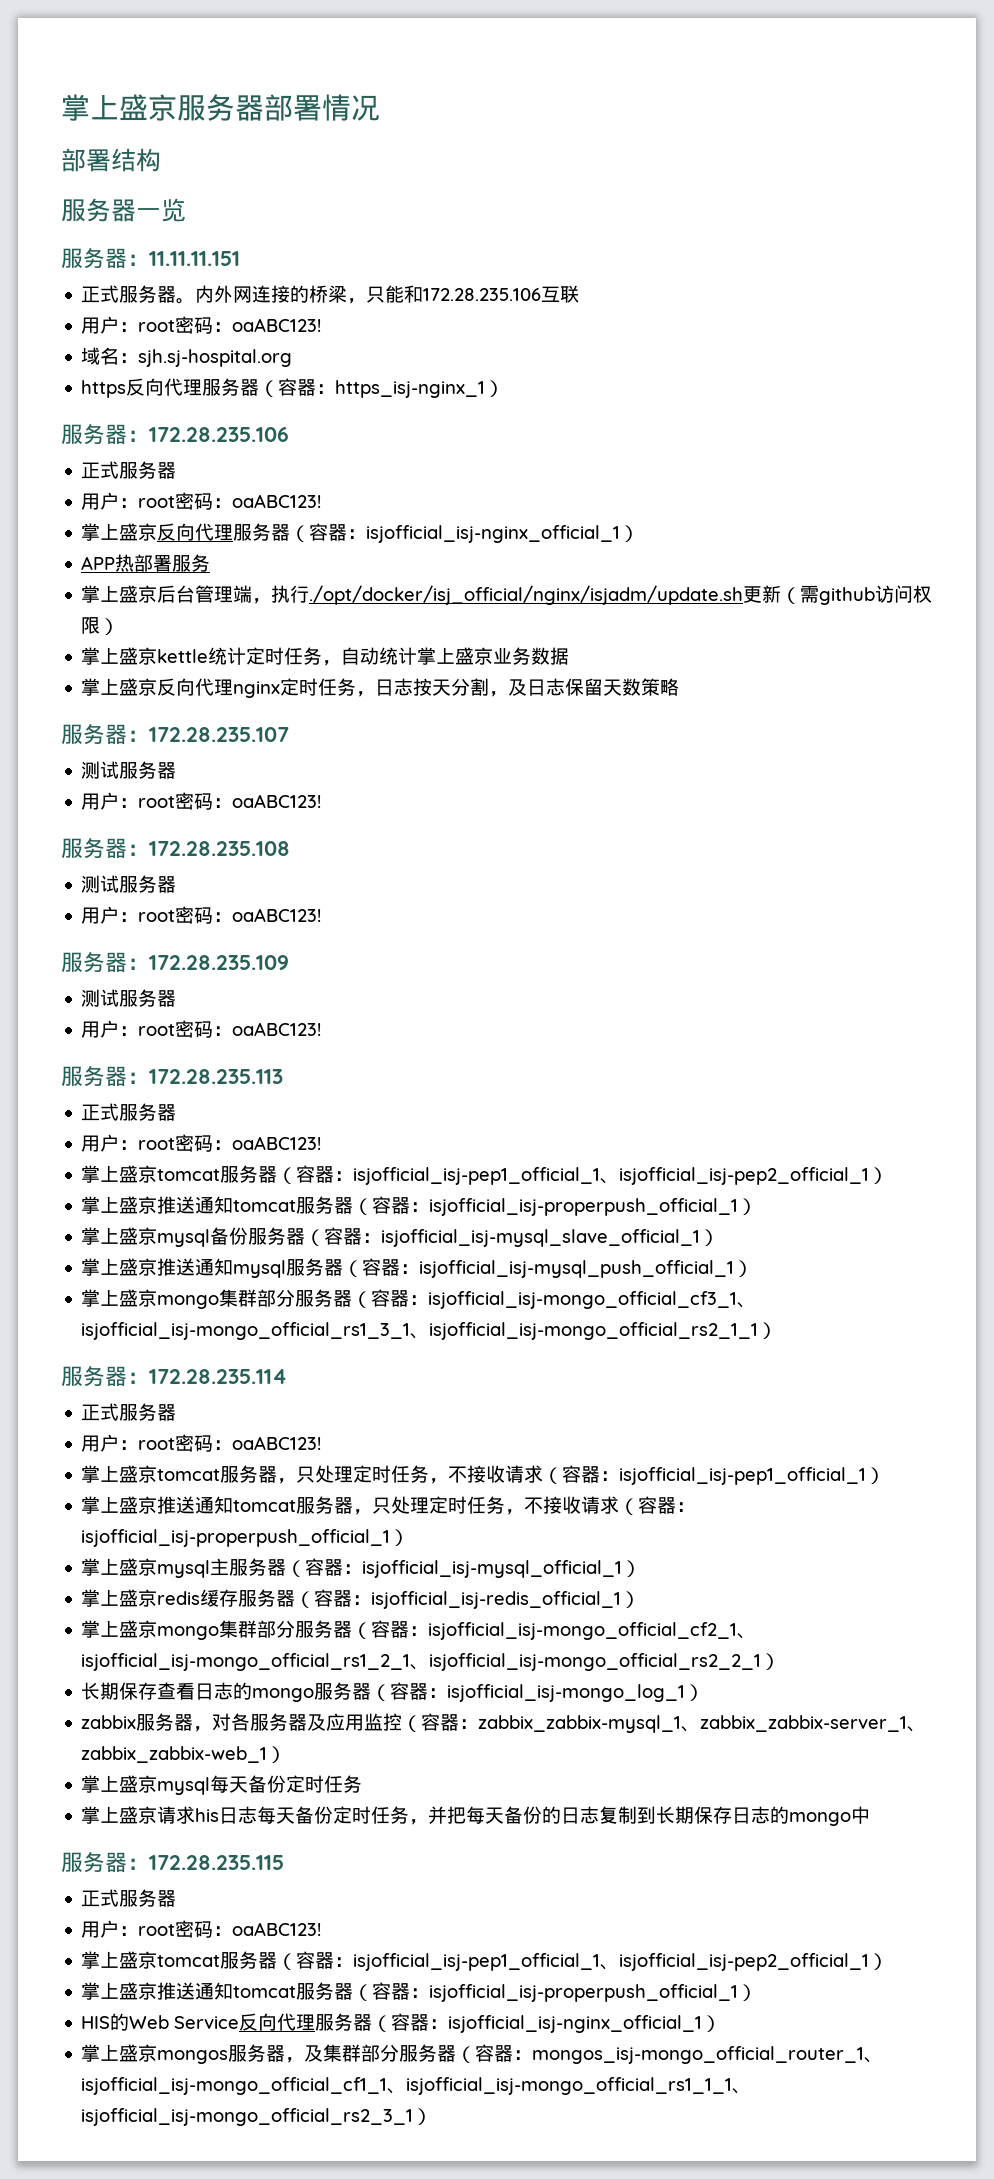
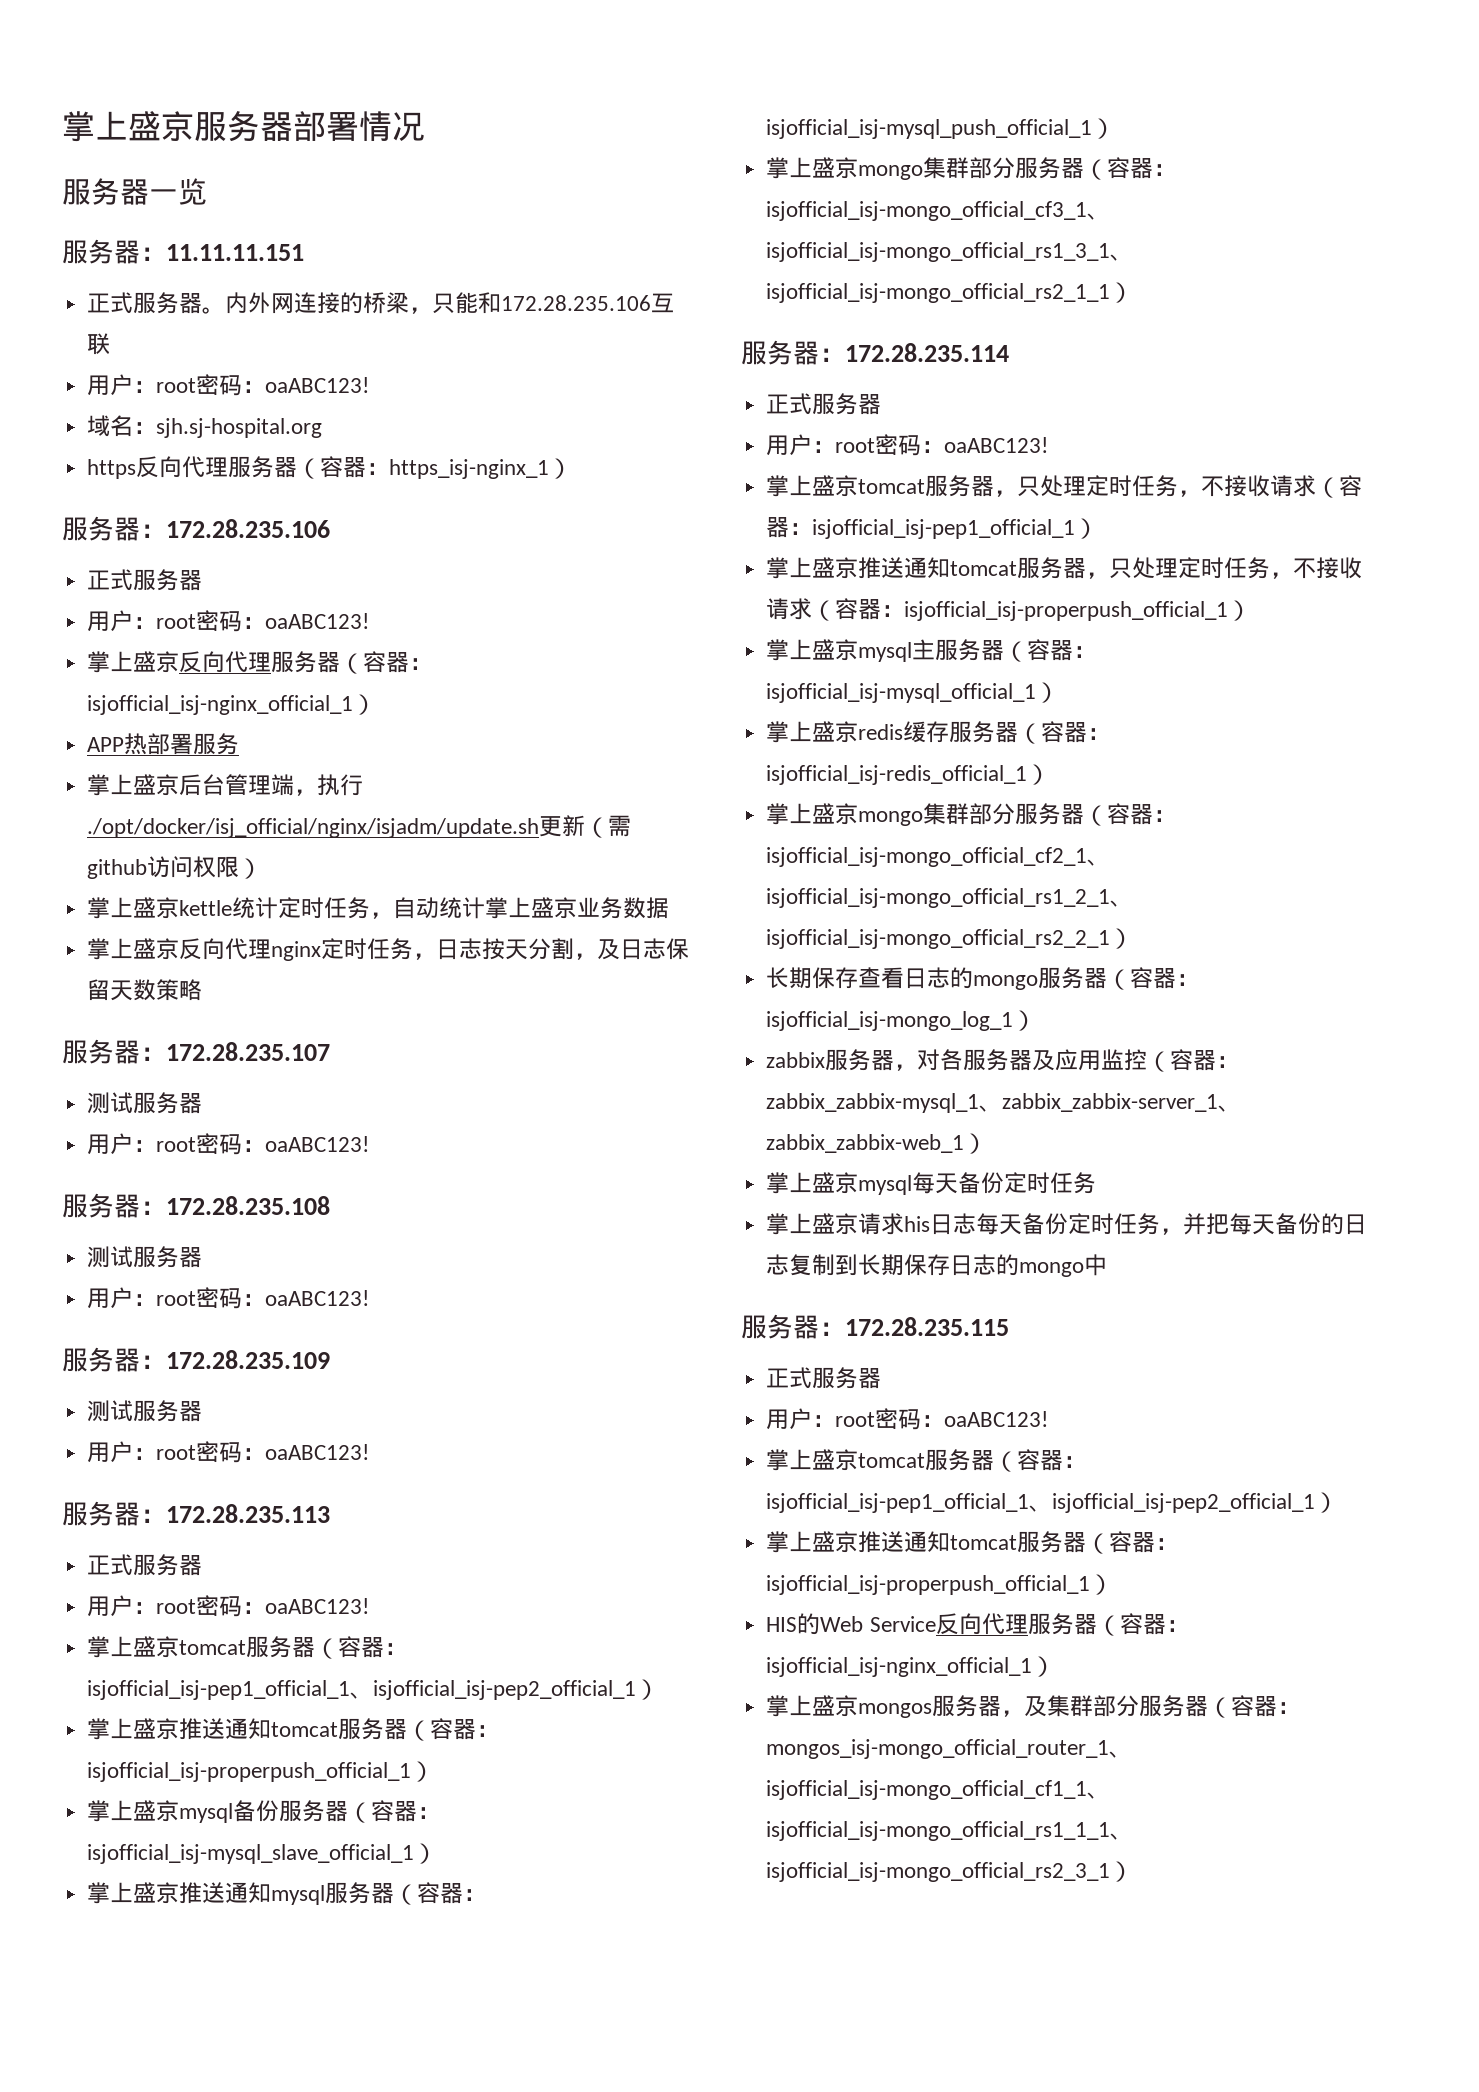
- 部署结构

